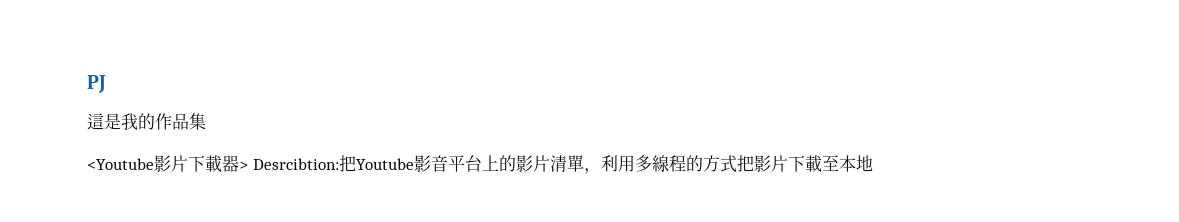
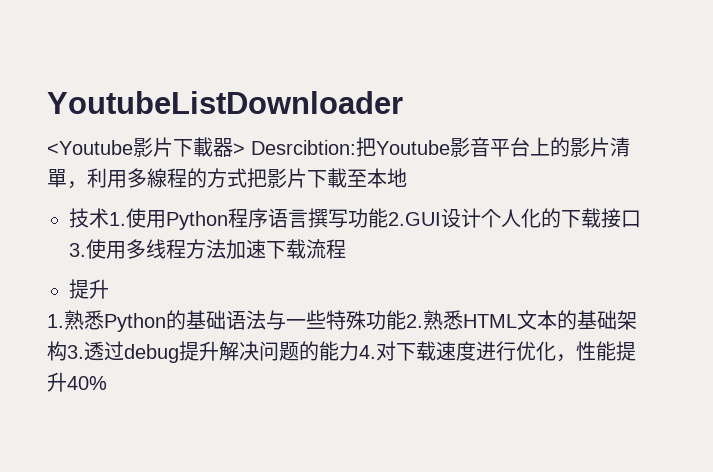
- PJ
- 這是我的作品集
+ YoutubeListDownloader
+ 技术1.使用Python程序语言撰写功能2.GUI设计个人化的下载接口3.使用多线程方法加速下载流程
+ 提升
+ 1.熟悉Python的基础语法与一些特殊功能2.熟悉HTML文本的基础架构3.透过debug提升解决问题的能力4.对下载速度进行优化，性能提升40%

